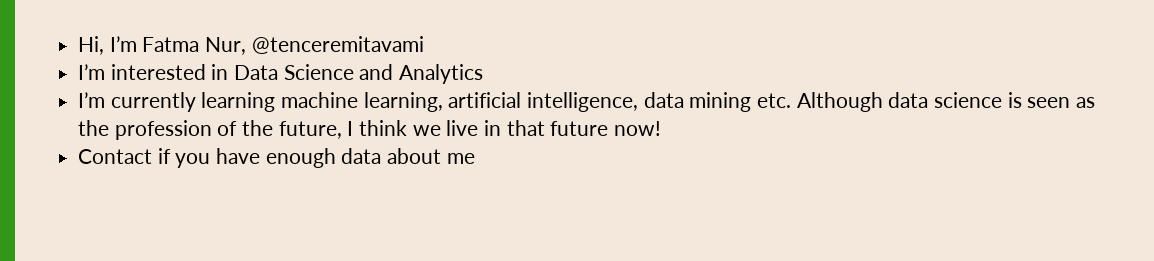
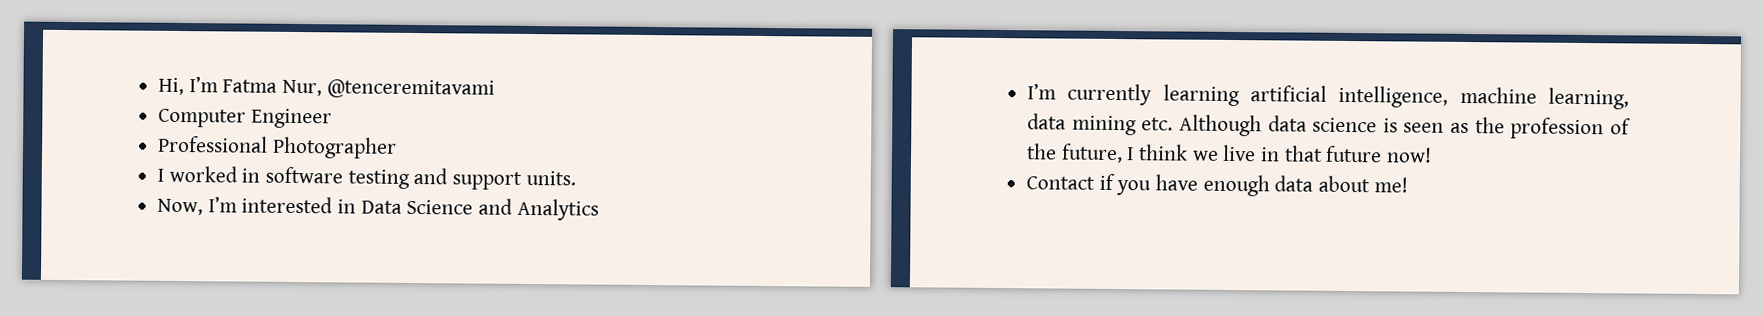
- I’m interested in Data Science and Analytics
+ Computer Engineer
+ Professional Photographer
+ I worked in software testing and support units.
+ Now, I’m interested in Data Science and Analytics
- I’m currently learning machine learning, artificial intelligence, data mining etc. Although data science is seen as the profession of the future, I think we live in that future now!
+ I’m currently learning artificial intelligence, machine learning, data mining etc. Although data science is seen as the profession of the future, I think we live in that future now!
- Contact if you have enough data about me
+ Contact if you have enough data about me!

